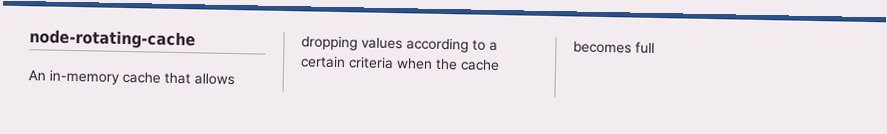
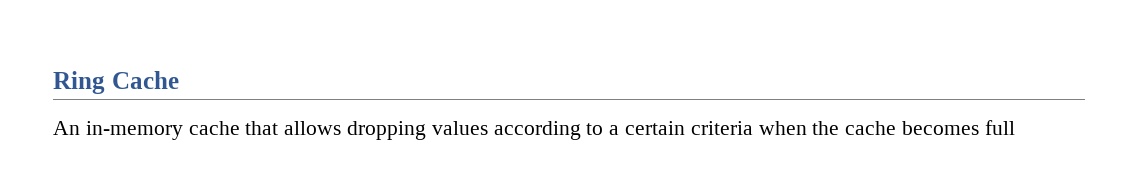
- node-rotating-cache
+ Ring Cache

